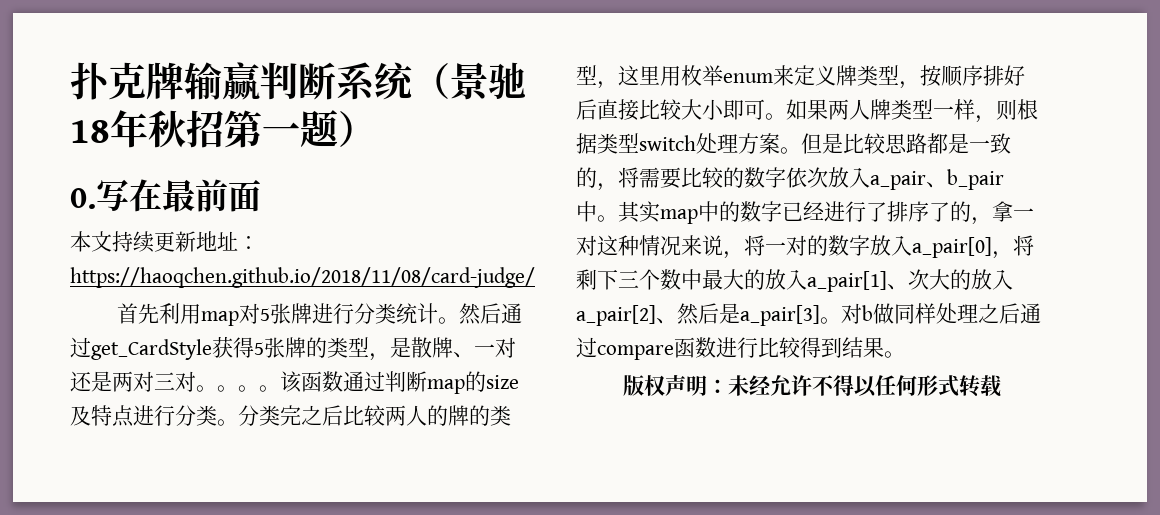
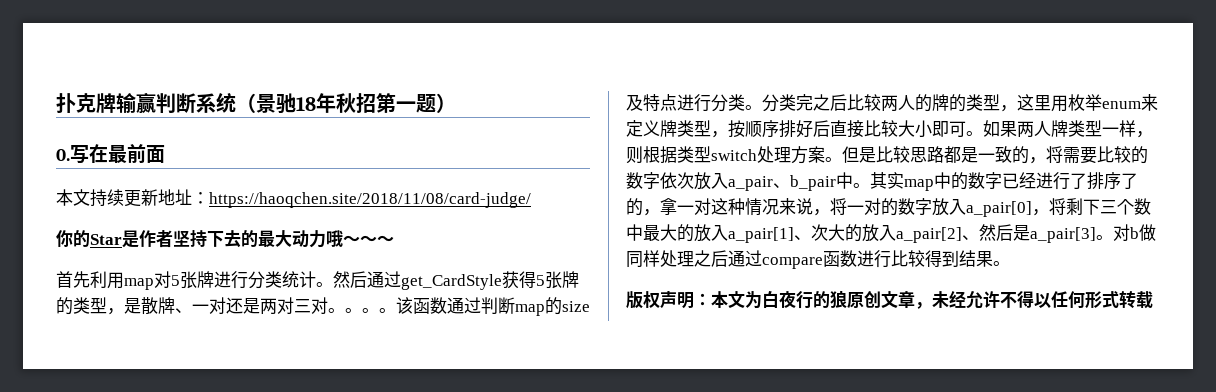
- 本文持续更新地址：https://haoqchen.github.io/2018/11/08/card-judge/
+ 本文持续更新地址：https://haoqchen.site/2018/11/08/card-judge/
+ 你的Star是作者坚持下去的最大动力哦～～～
- 版权声明：未经允许不得以任何形式转载
+ 版权声明：本文为白夜行的狼原创文章，未经允许不得以任何形式转载

